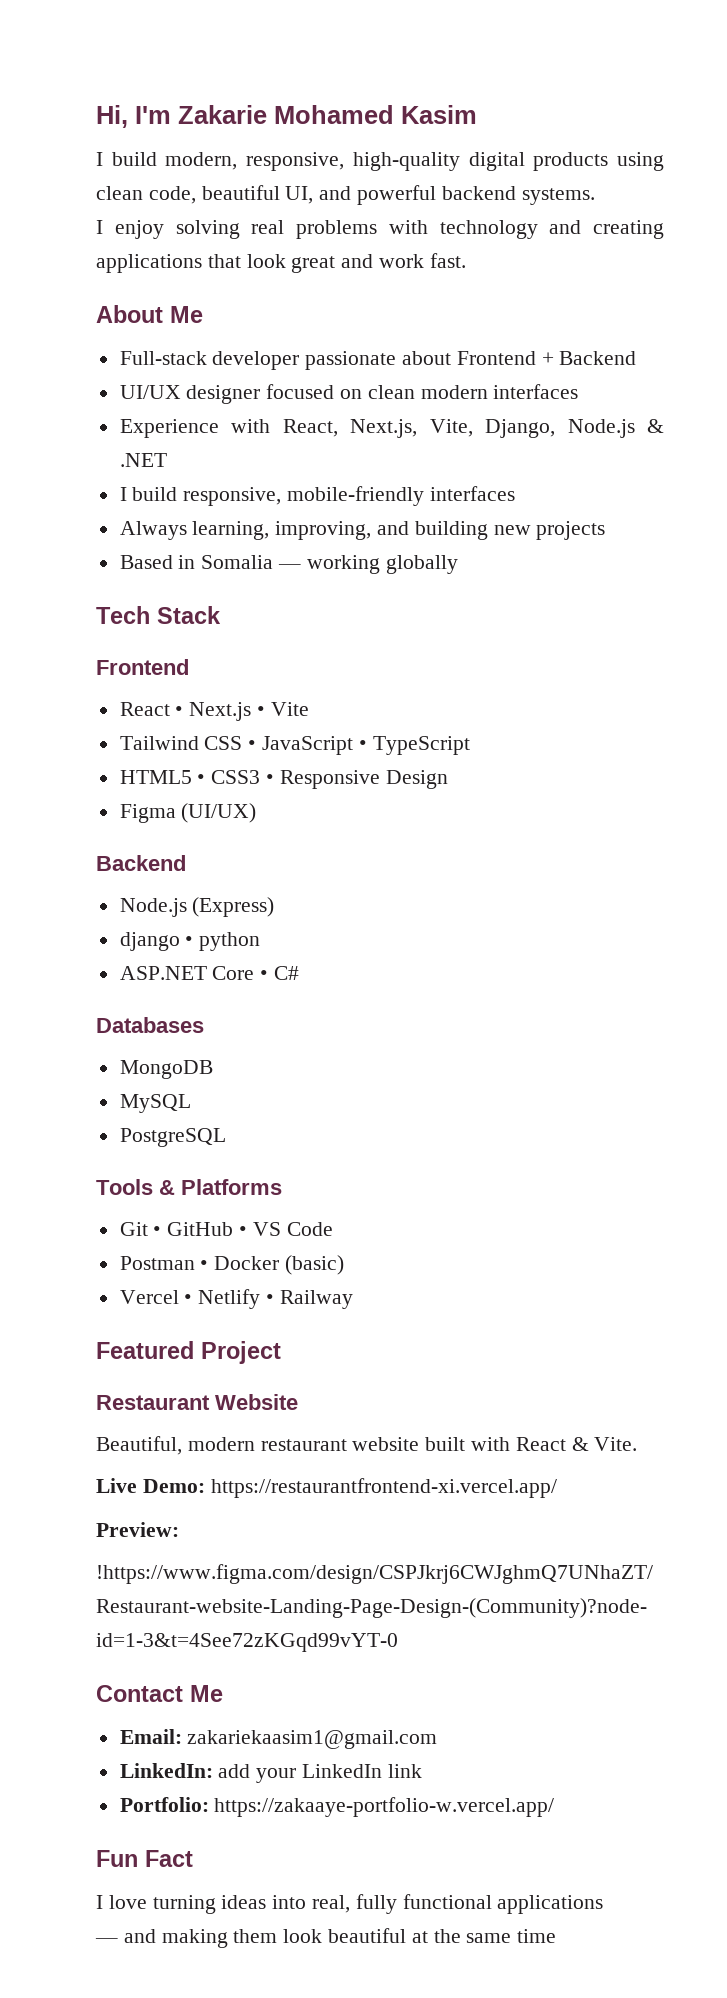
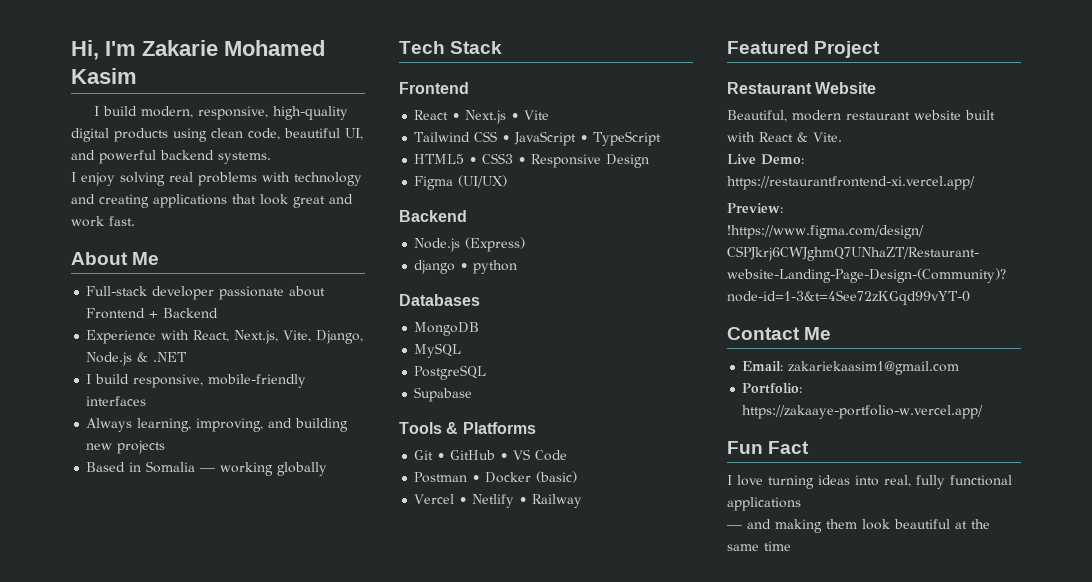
- UI/UX designer focused on clean modern interfaces
- ASP.NET Core • C#
+ Supabase
- LinkedIn: add your LinkedIn link

